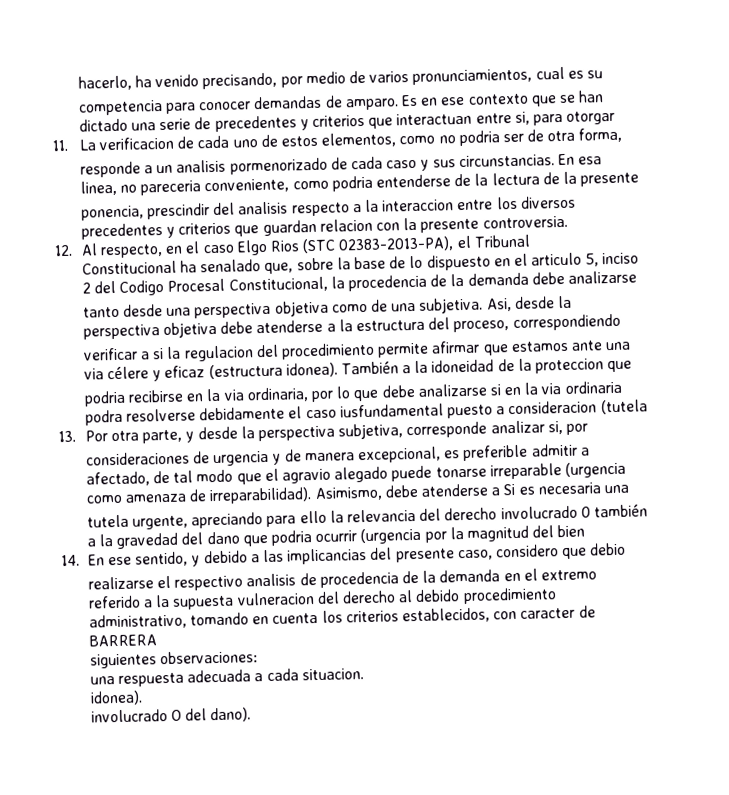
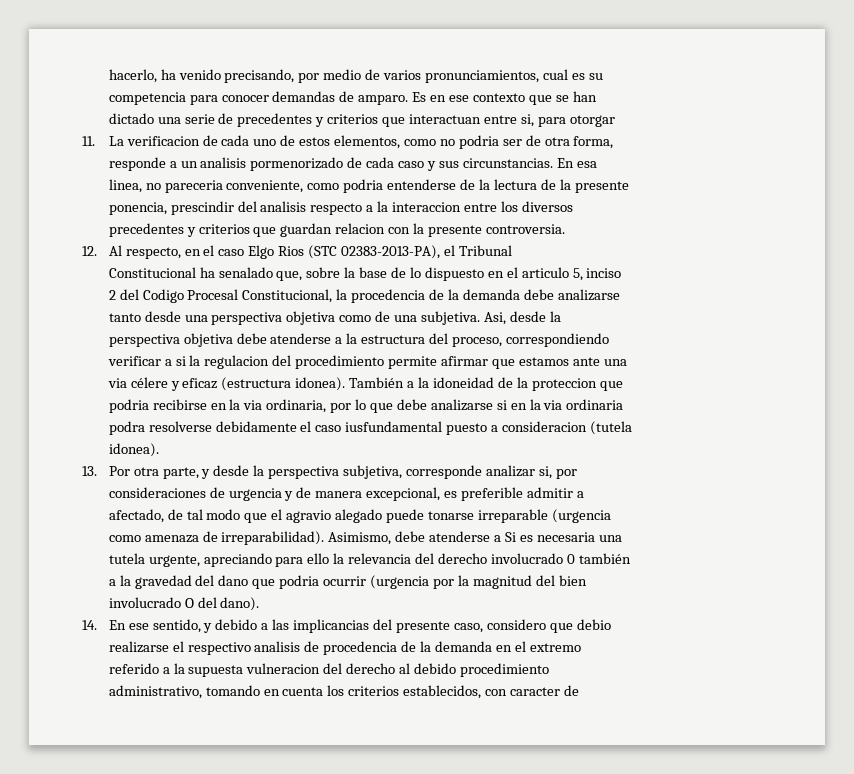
  podra resolverse debidamente el caso iusfundamental puesto a consideracion (tutela
+ idonea).
+ involucrado O del dano).
- BARRERA
- siguientes observaciones:
- una respuesta adecuada a cada situacion.
- idonea).
- involucrado O del dano).

